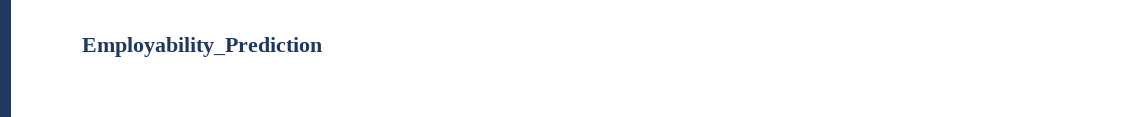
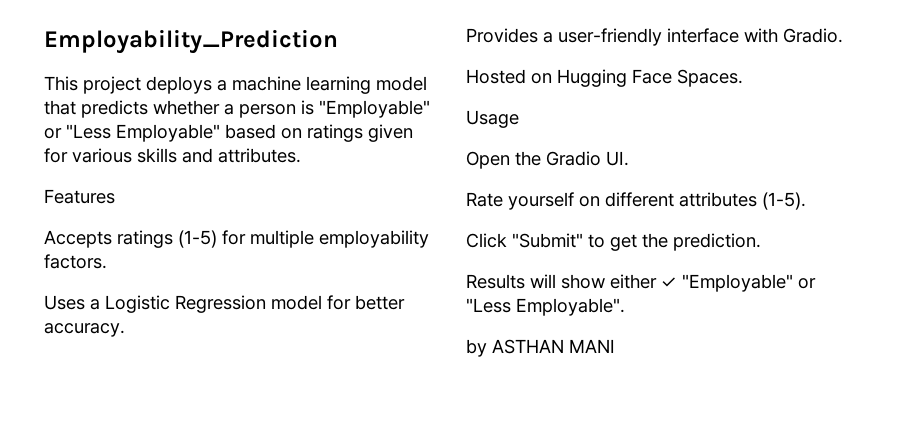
+ This project deploys a machine learning model that predicts whether a person is "Employable" or "Less Employable" based on ratings given for various skills and attributes.
+ Features
+ Accepts ratings (1-5) for multiple employability factors.
+ Uses a Logistic Regression model for better accuracy.
+ Provides a user-friendly interface with Gradio.
+ Hosted on Hugging Face Spaces.
+ Usage
+ Open the Gradio UI.
+ Rate yourself on different attributes (1-5).
+ Click "Submit" to get the prediction.
+ Results will show either ✓ "Employable" or "Less Employable".
+ by ASTHAN MANI

